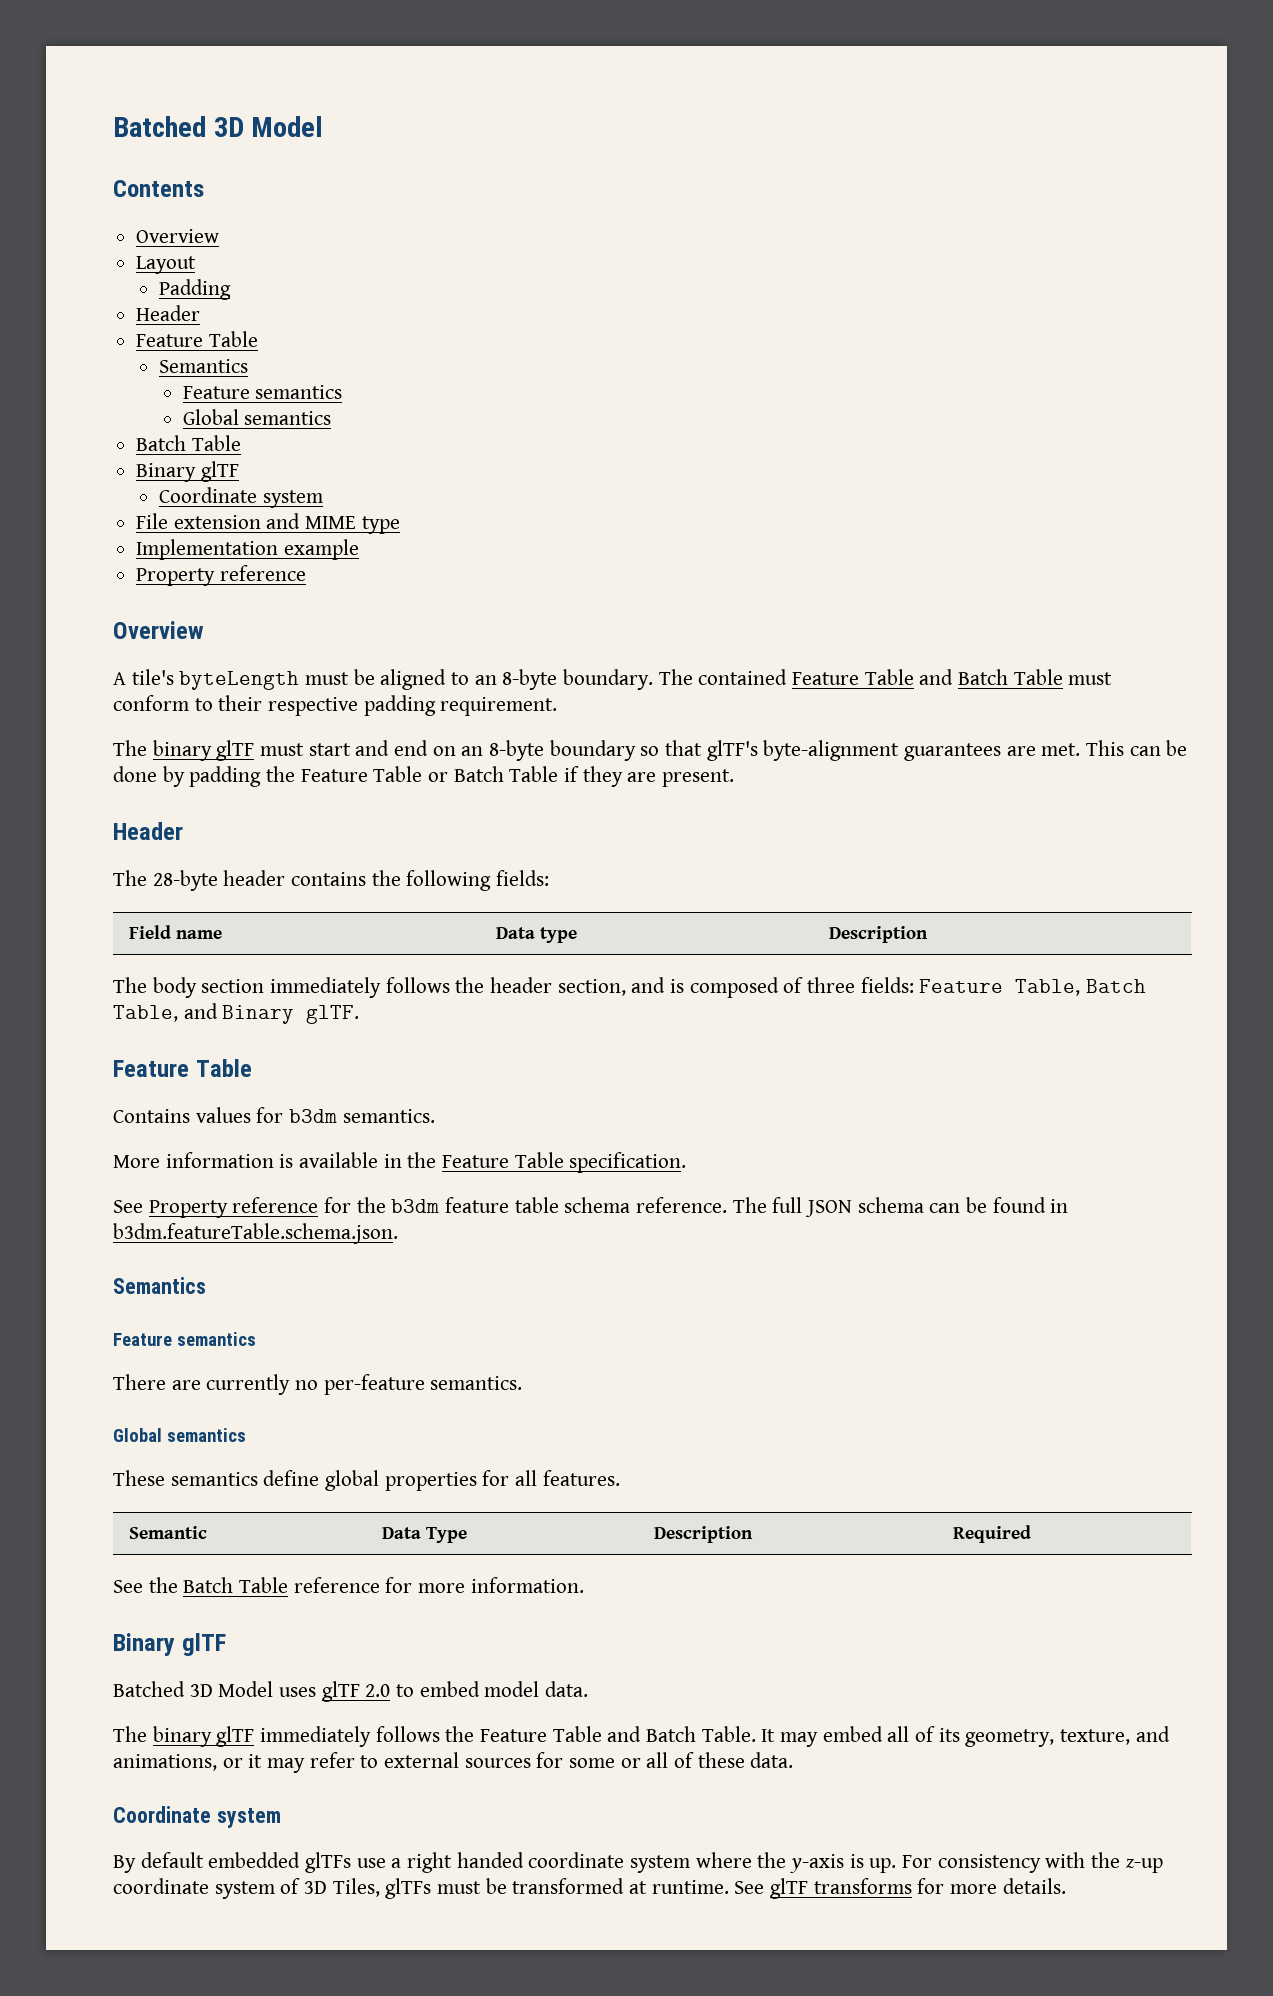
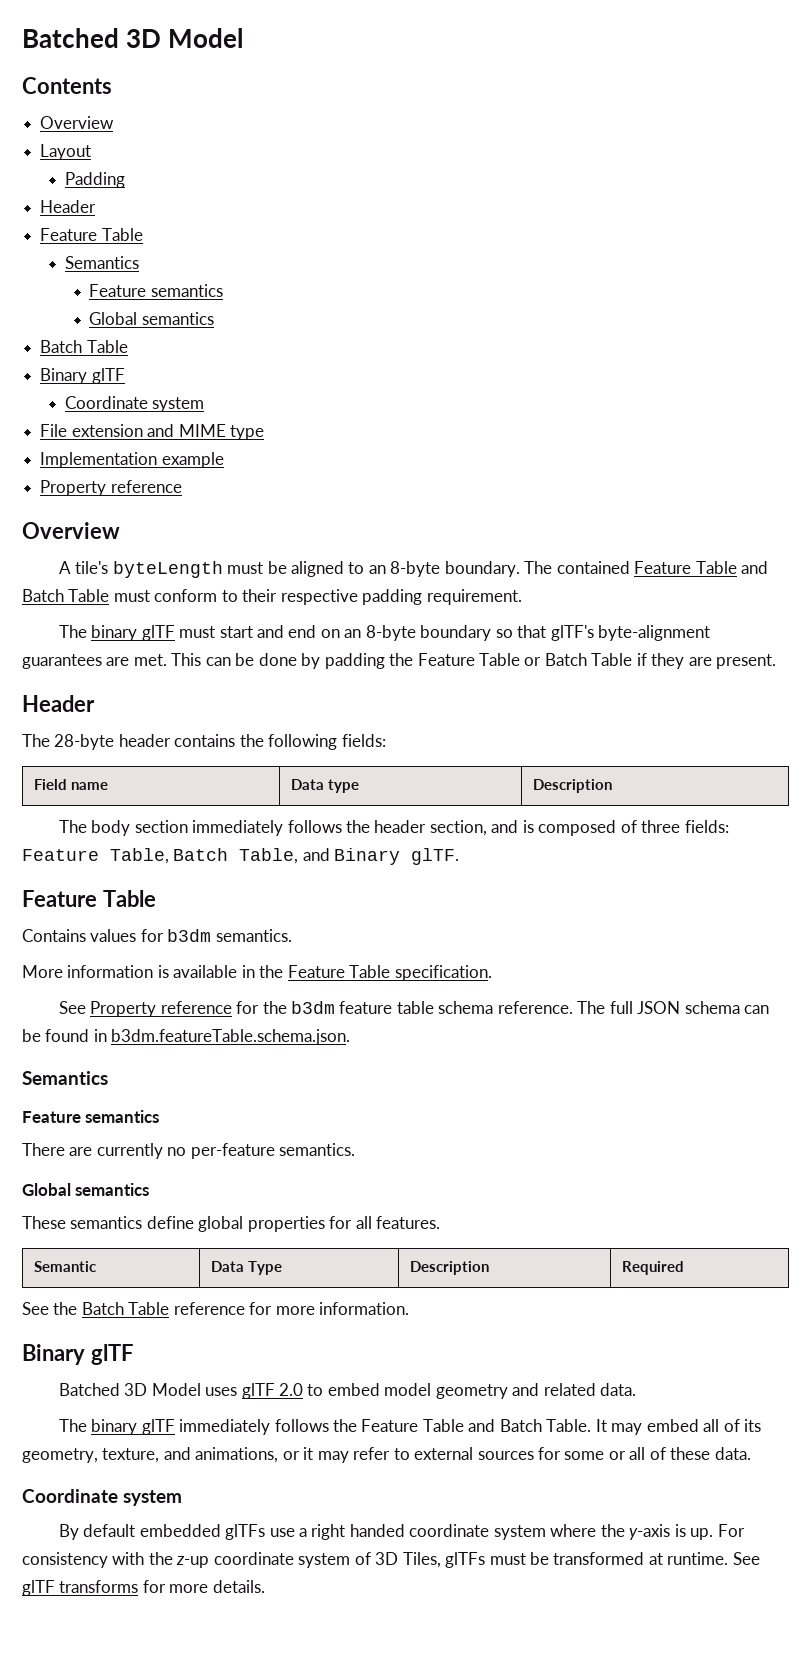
- Batched 3D Model uses glTF 2.0 to embed model data.
+ Batched 3D Model uses glTF 2.0 to embed model geometry and related data.

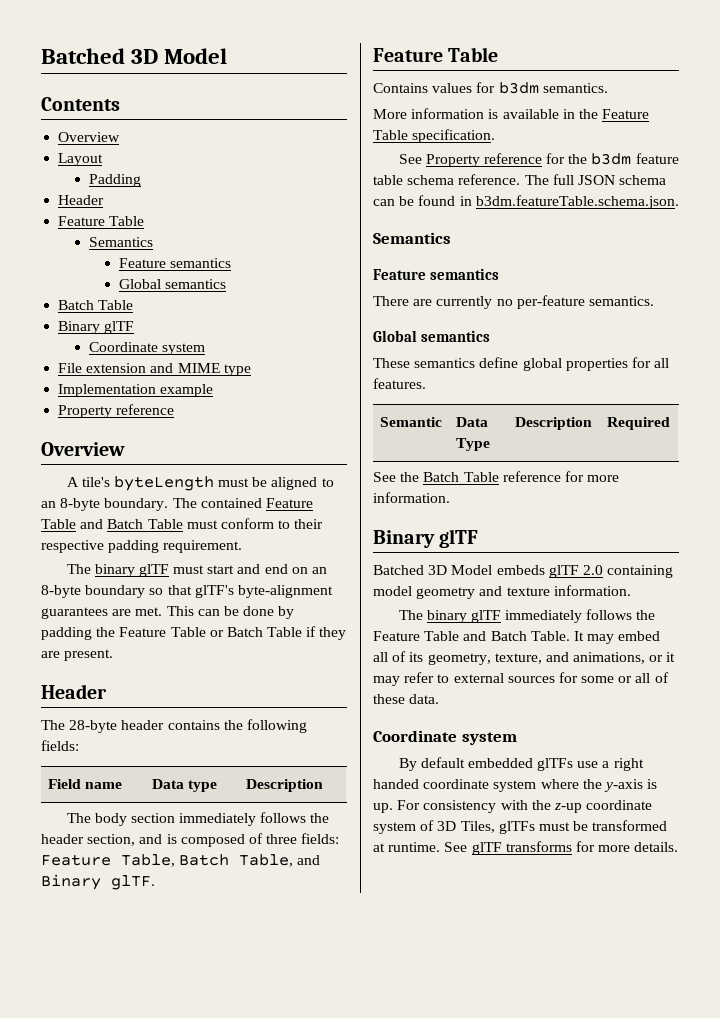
- Batched 3D Model uses glTF 2.0 to embed model geometry and related data.
+ Batched 3D Model embeds glTF 2.0 containing model geometry and texture information.

